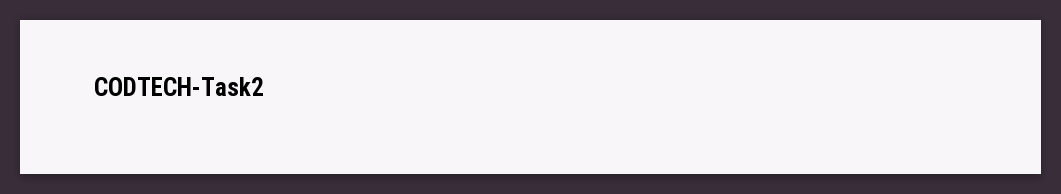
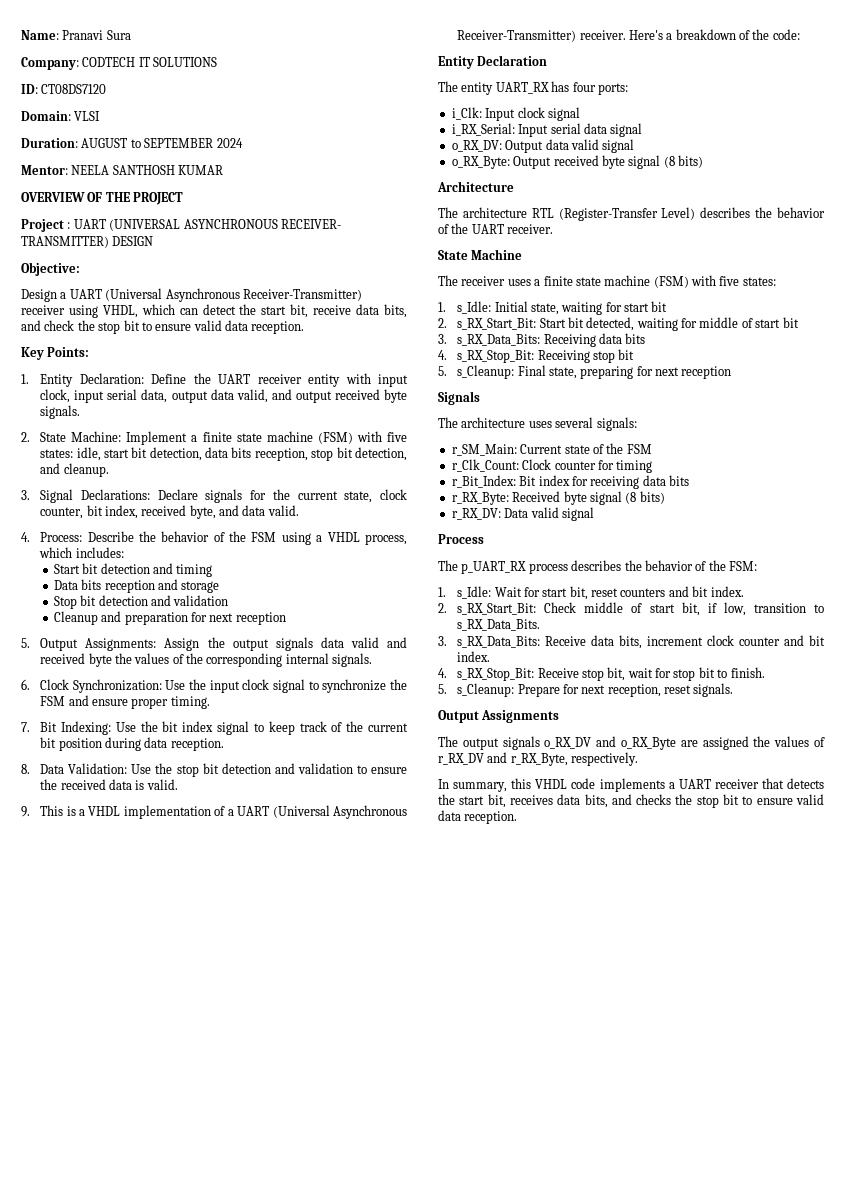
- CODTECH-Task2
+ Name: Pranavi Sura
+ Company: CODTECH IT SOLUTIONS
+ ID: CT08DS7120
+ Domain: VLSI
+ Duration: AUGUST to SEPTEMBER 2024
+ Mentor: NEELA SANTHOSH KUMAR
+ OVERVIEW OF THE PROJECT
+ Project : UART (UNIVERSAL ASYNCHRONOUS RECEIVER- TRANSMITTER) DESIGN
+ Objective:
+ Design a UART (Universal Asynchronous Receiver-Transmitter) receiver using VHDL, which can detect the start bit, receive data bits, and check the stop bit to ensure valid data reception.
+ Key Points:
+ 1. Entity Declaration: Define the UART receiver entity with input clock, input serial data, output data valid, and output received byte signals.
+ 2. State Machine: Implement a finite state machine (FSM) with five states: idle, start bit detection, data bits reception, stop bit detection, and cleanup.
+ 3. Signal Declarations: Declare signals for the current state, clock counter, bit index, received byte, and data valid.
+ 4. Process: Describe the behavior of the FSM using a VHDL process, which includes:
+ Start bit detection and timing
+ Data bits reception and storage
+ Stop bit detection and validation
+ Cleanup and preparation for next reception
+ 5. Output Assignments: Assign the output signals data valid and received byte the values of the corresponding internal signals.
+ 6. Clock Synchronization: Use the input clock signal to synchronize the FSM and ensure proper timing.
+ 7. Bit Indexing: Use the bit index signal to keep track of the current bit position during data reception.
+ 8. Data Validation: Use the stop bit detection and validation to ensure the received data is valid.
+ 9. This is a VHDL implementation of a UART (Universal Asynchronous Receiver-Transmitter) receiver. Here's a breakdown of the code:
+ Entity Declaration
+ The entity UART_RX has four ports:
+ i_Clk: Input clock signal
+ i_RX_Serial: Input serial data signal
+ o_RX_DV: Output data valid signal
+ o_RX_Byte: Output received byte signal (8 bits)
+ Architecture
+ The architecture RTL (Register-Transfer Level) describes the behavior of the UART receiver.
+ State Machine
+ The receiver uses a finite state machine (FSM) with five states:
+ 1. s_Idle: Initial state, waiting for start bit
+ 2. s_RX_Start_Bit: Start bit detected, waiting for middle of start bit
+ 3. s_RX_Data_Bits: Receiving data bits
+ 4. s_RX_Stop_Bit: Receiving stop bit
+ 5. s_Cleanup: Final state, preparing for next reception
+ Signals
+ The architecture uses several signals:
+ r_SM_Main: Current state of the FSM
+ r_Clk_Count: Clock counter for timing
+ r_Bit_Index: Bit index for receiving data bits
+ r_RX_Byte: Received byte signal (8 bits)
+ r_RX_DV: Data valid signal
+ Process
+ The p_UART_RX process describes the behavior of the FSM:
+ 1. s_Idle: Wait for start bit, reset counters and bit index.
+ 2. s_RX_Start_Bit: Check middle of start bit, if low, transition to s_RX_Data_Bits.
+ 3. s_RX_Data_Bits: Receive data bits, increment clock counter and bit index.
+ 4. s_RX_Stop_Bit: Receive stop bit, wait for stop bit to finish.
+ 5. s_Cleanup: Prepare for next reception, reset signals.
+ Output Assignments
+ The output signals o_RX_DV and o_RX_Byte are assigned the values of r_RX_DV and r_RX_Byte, respectively.
+ In summary, this VHDL code implements a UART receiver that detects the start bit, receives data bits, and checks the stop bit to ensure valid data reception.

